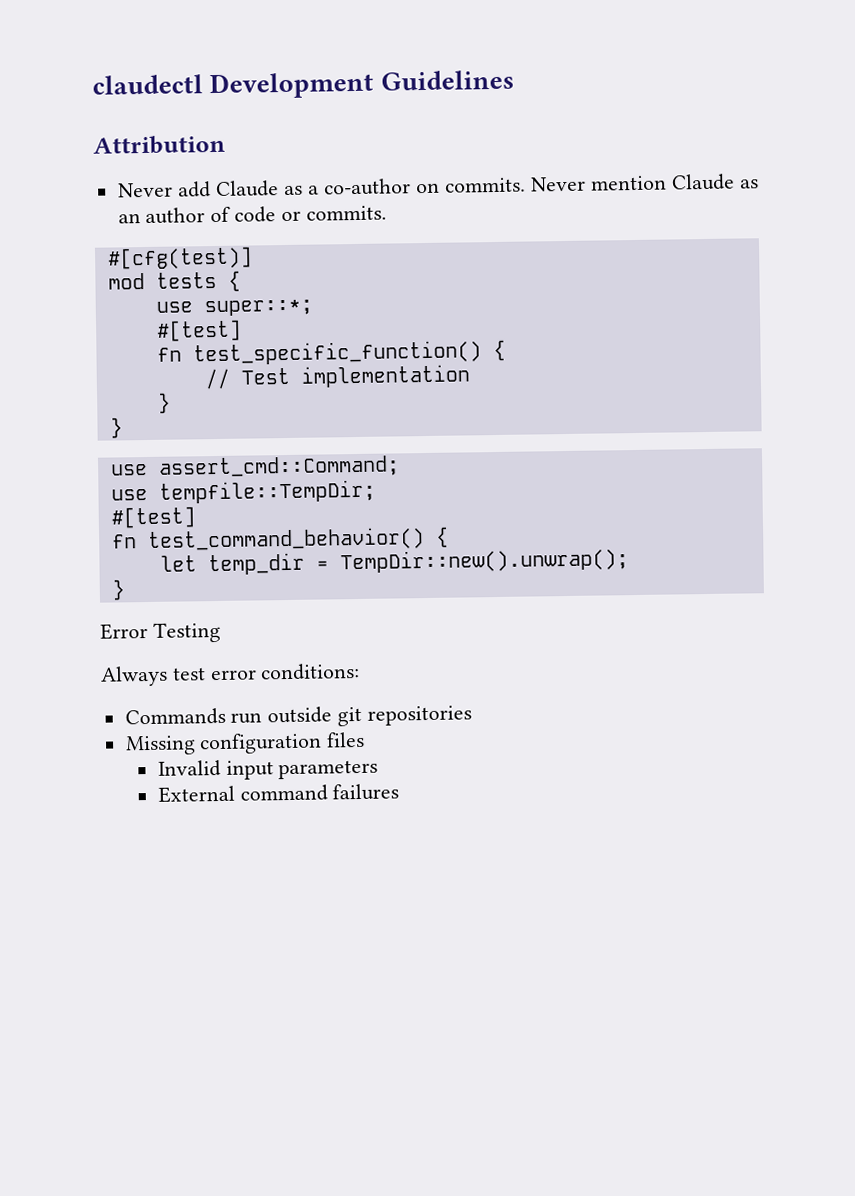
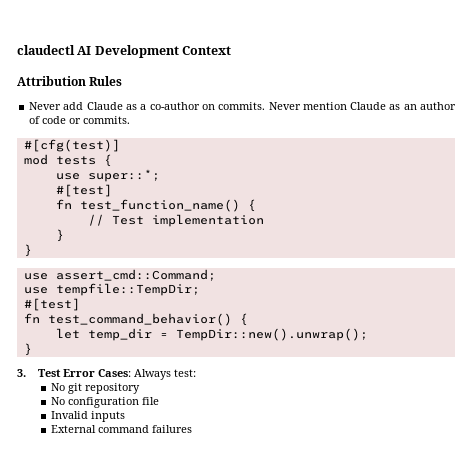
- claudectl Development Guidelines
+ claudectl AI Development Context
- Attribution
+ Attribution Rules
- fn test_specific_function() {
+ fn test_function_name() {
- Error Testing
- Always test error conditions:
- Commands run outside git repositories
- Missing configuration files
+ 3. Test Error Cases: Always test:
+ No git repository
+ No configuration file
- Invalid input parameters
+ Invalid inputs

